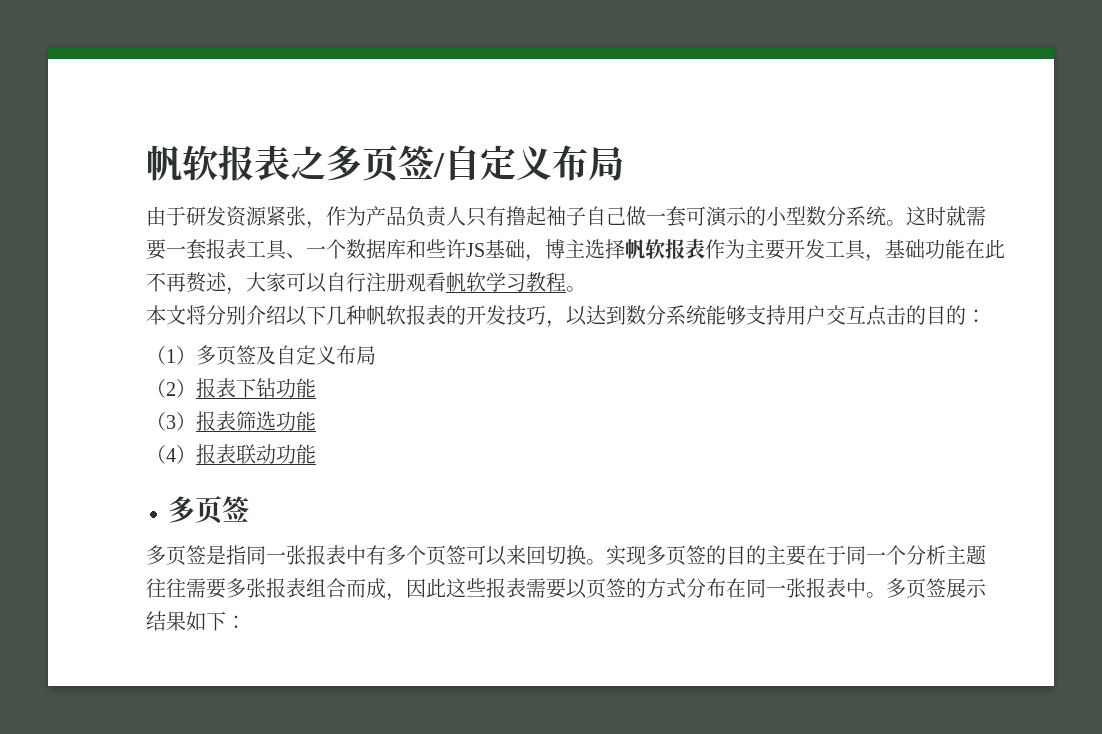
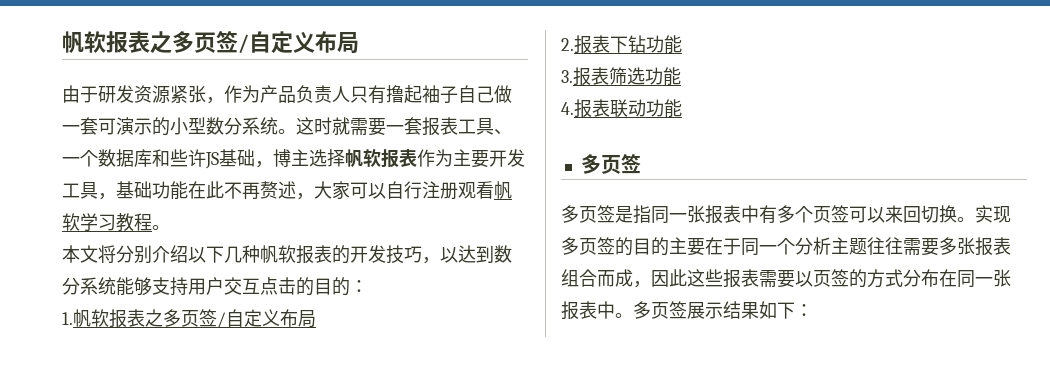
- （1）多页签及自定义布局
- （2）报表下钻功能
+ 1.帆软报表之多页签/自定义布局
+ 2.报表下钻功能
- （3）报表筛选功能
+ 3.报表筛选功能
- （4）报表联动功能
+ 4.报表联动功能

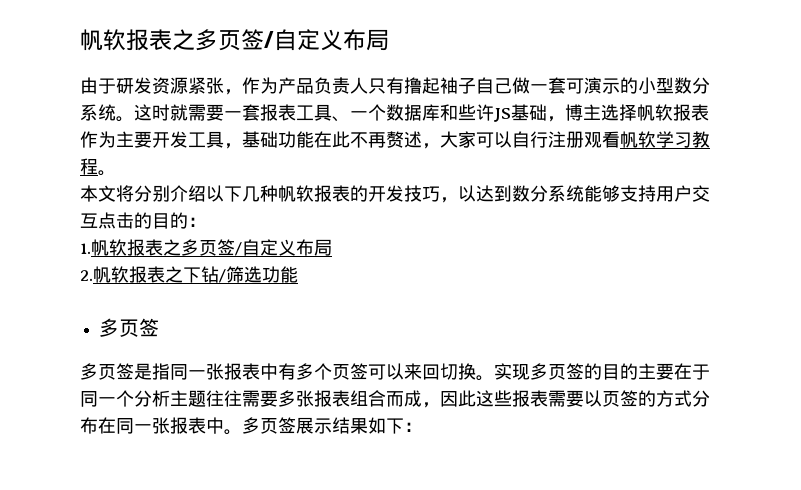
- 2.报表下钻功能
- 3.报表筛选功能
- 4.报表联动功能
+ 2.帆软报表之下钻/筛选功能

